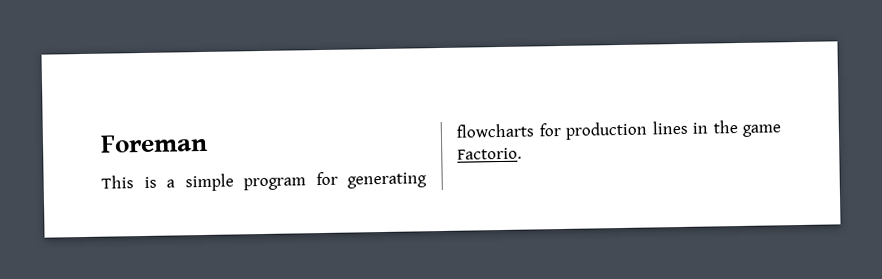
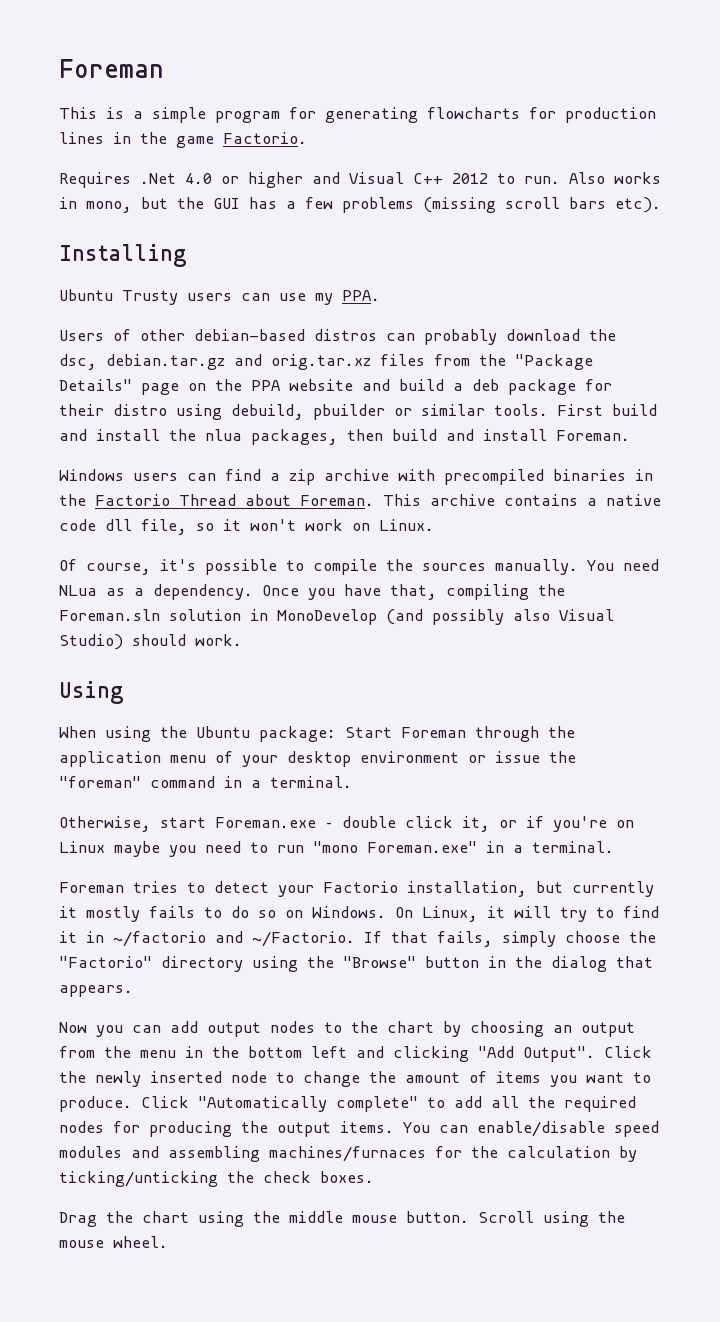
+ Requires .Net 4.0 or higher and Visual C++ 2012 to run. Also works in mono, but the GUI has a few problems (missing scroll bars etc).
+ Installing
+ Ubuntu Trusty users can use my PPA.
+ Users of other debian-based distros can probably download the dsc, debian.tar.gz and orig.tar.xz files from the "Package Details" page on the PPA website and build a deb package for their distro using debuild, pbuilder or similar tools. First build and install the nlua packages, then build and install Foreman.
+ Windows users can find a zip archive with precompiled binaries in the Factorio Thread about Foreman. This archive contains a native code dll file, so it won't work on Linux.
+ Of course, it's possible to compile the sources manually. You need NLua as a dependency. Once you have that, compiling the Foreman.sln solution in MonoDevelop (and possibly also Visual Studio) should work.
+ Using
+ When using the Ubuntu package: Start Foreman through the application menu of your desktop environment or issue the "foreman" command in a terminal.
+ Otherwise, start Foreman.exe – double click it, or if you're on Linux maybe you need to run "mono Foreman.exe" in a terminal.
+ Foreman tries to detect your Factorio installation, but currently it mostly fails to do so on Windows. On Linux, it will try to find it in ~/factorio and ~/Factorio. If that fails, simply choose the "Factorio" directory using the "Browse" button in the dialog that appears.
+ Now you can add output nodes to the chart by choosing an output from the menu in the bottom left and clicking "Add Output". Click the newly inserted node to change the amount of items you want to produce. Click "Automatically complete" to add all the required nodes for producing the output items. You can enable/disable speed modules and assembling machines/furnaces for the calculation by ticking/unticking the check boxes.
+ Drag the chart using the middle mouse button. Scroll using the mouse wheel.

